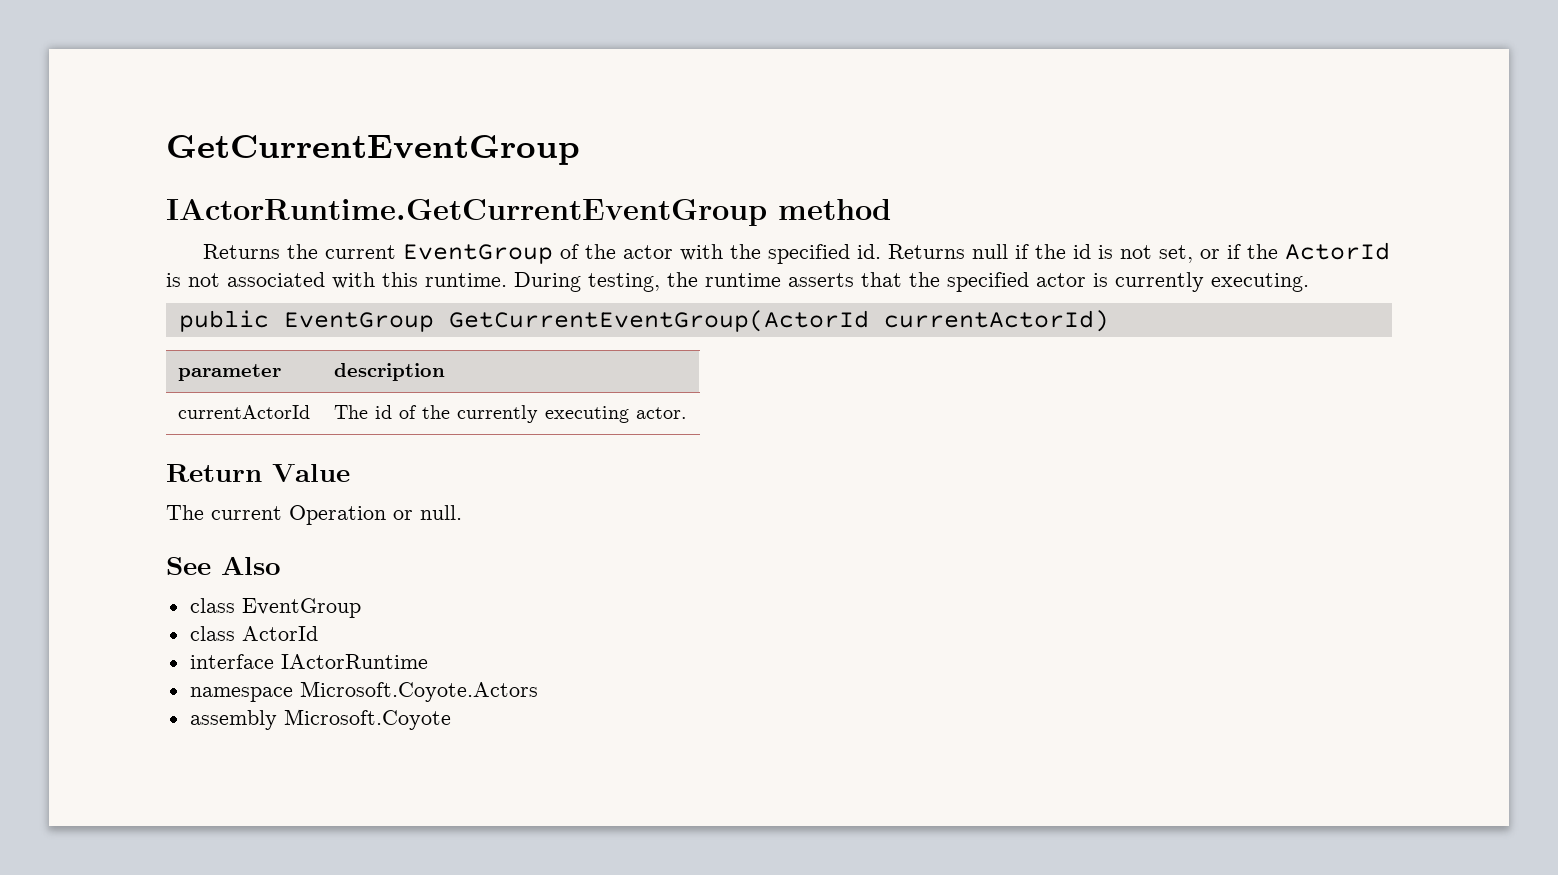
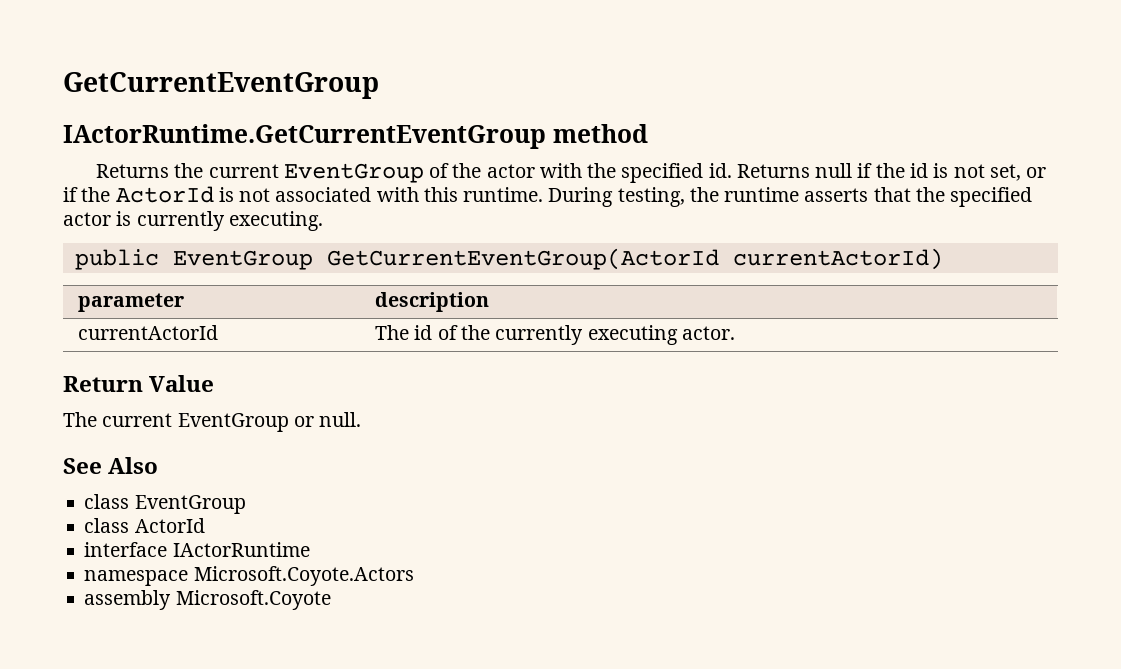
- The current Operation or null.
+ The current EventGroup or null.

